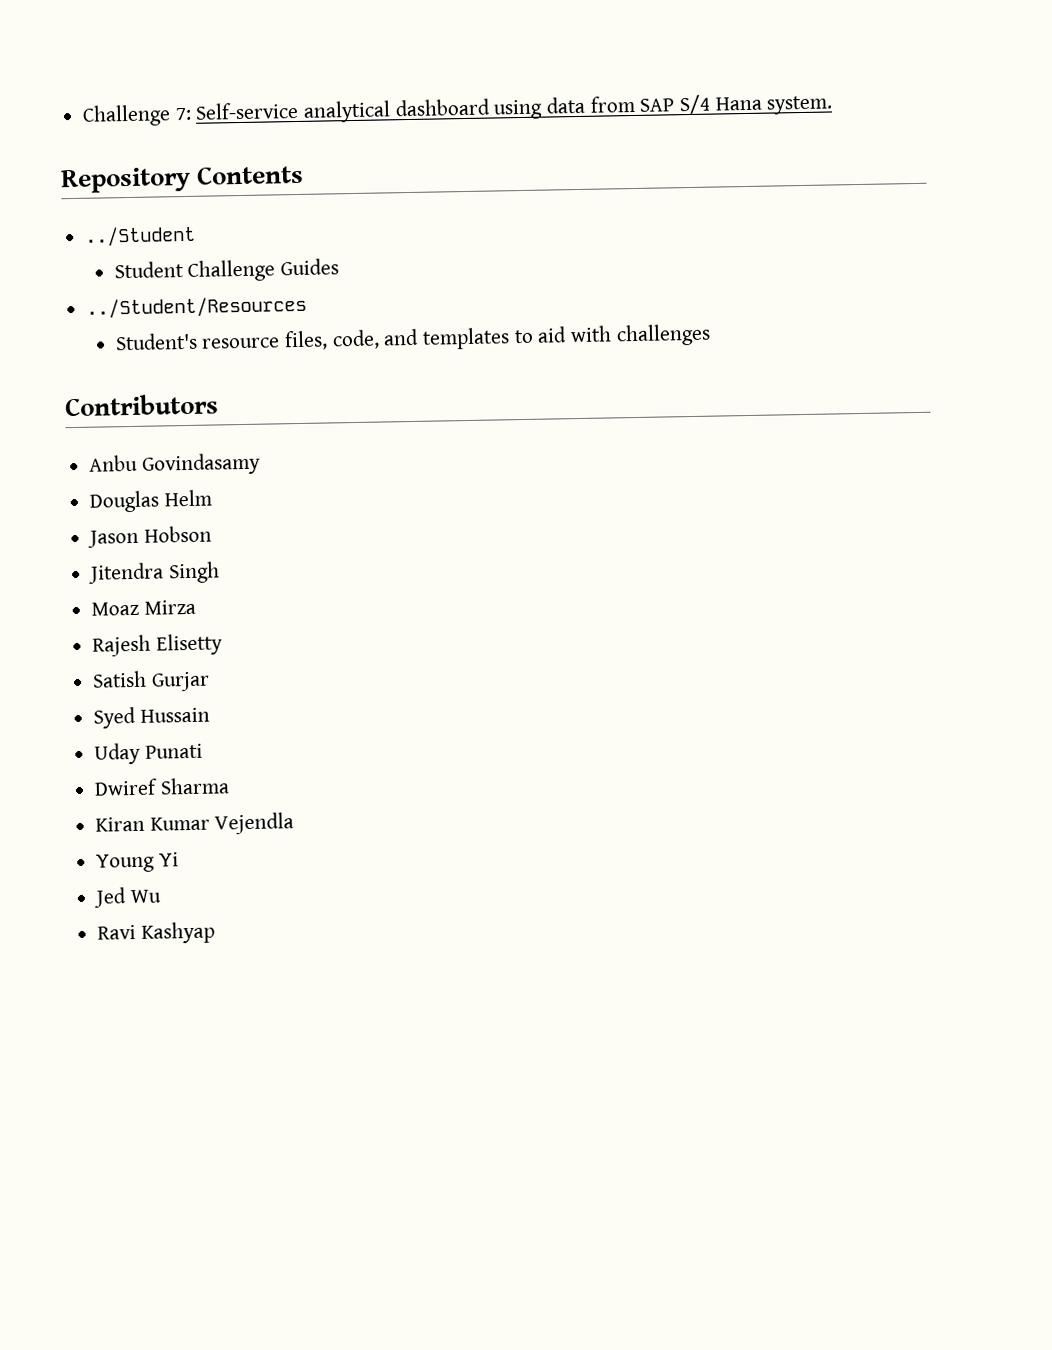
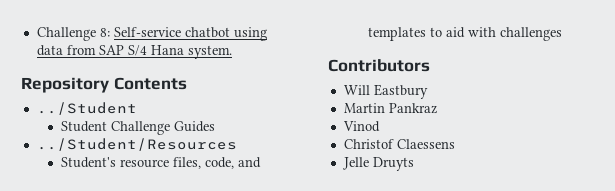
- Challenge 7: Self-service analytical dashboard using data from SAP S/4 Hana system.
+ Challenge 8: Self-service chatbot using data from SAP S/4 Hana system.
- Anbu Govindasamy
- Douglas Helm
- Jason Hobson
- Jitendra Singh
- Moaz Mirza
- Rajesh Elisetty
- Satish Gurjar
- Syed Hussain
- Uday Punati
- Dwiref Sharma
- Kiran Kumar Vejendla
- Young Yi
- Jed Wu
- Ravi Kashyap
+ Will Eastbury
+ Martin Pankraz
+ Vinod
+ Christof Claessens
+ Jelle Druyts

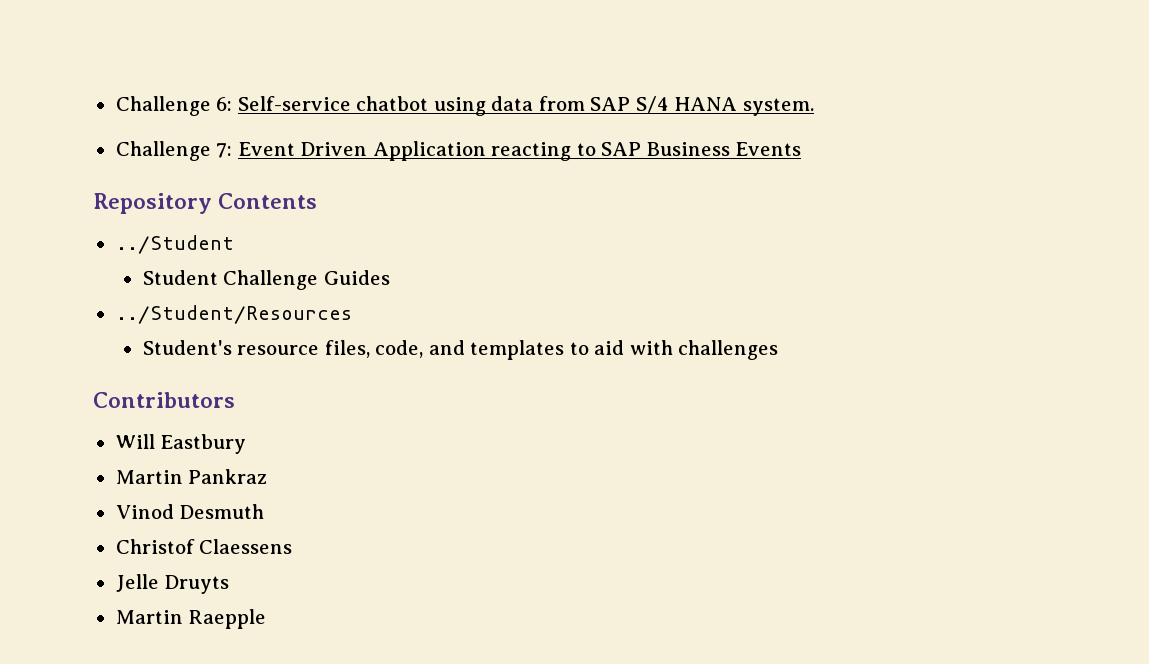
- Challenge 8: Self-service chatbot using data from SAP S/4 Hana system.
+ Challenge 6: Self-service chatbot using data from SAP S/4 HANA system.
+ Challenge 7: Event Driven Application reacting to SAP Business Events
- Vinod
+ Vinod Desmuth
+ Martin Raepple

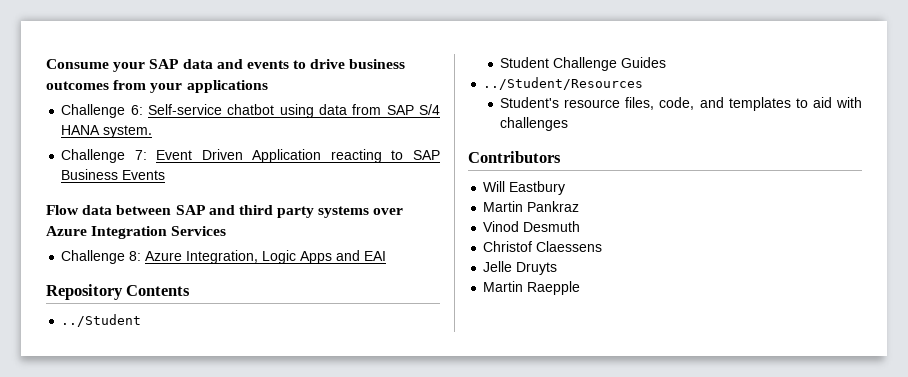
+ Consume your SAP data and events to drive business outcomes from your applications
+ Flow data between SAP and third party systems over Azure Integration Services
+ Challenge 8: Azure Integration, Logic Apps and EAI

